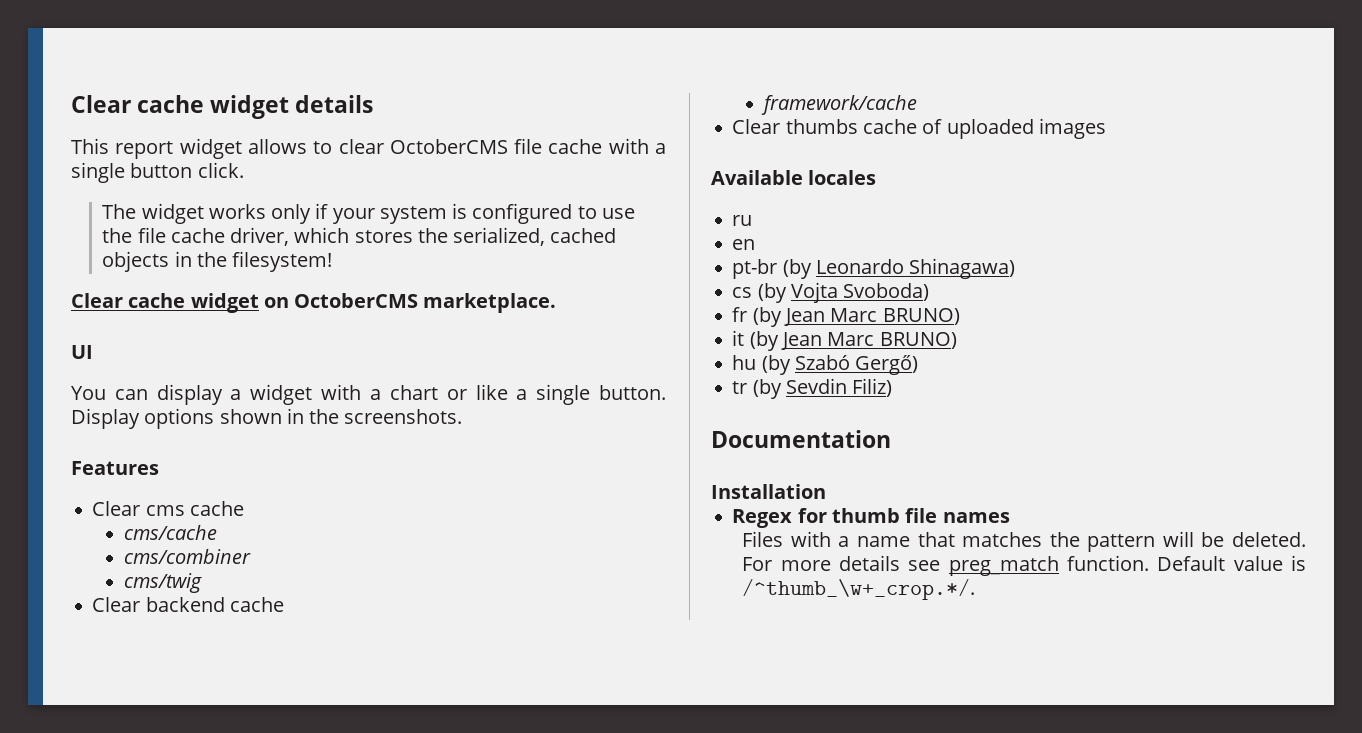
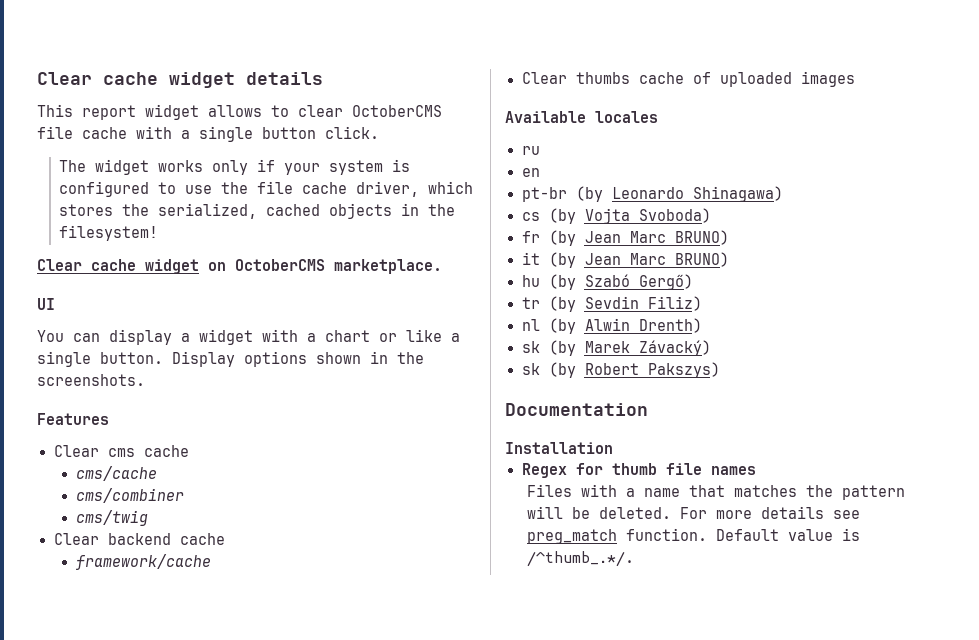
+ nl (by Alwin Drenth)
+ sk (by Marek Závacký)
+ sk (by Robert Pakszys)
- Default value is /^thumb_\w+_crop.*/.
+ Default value is /^thumb_.*/.

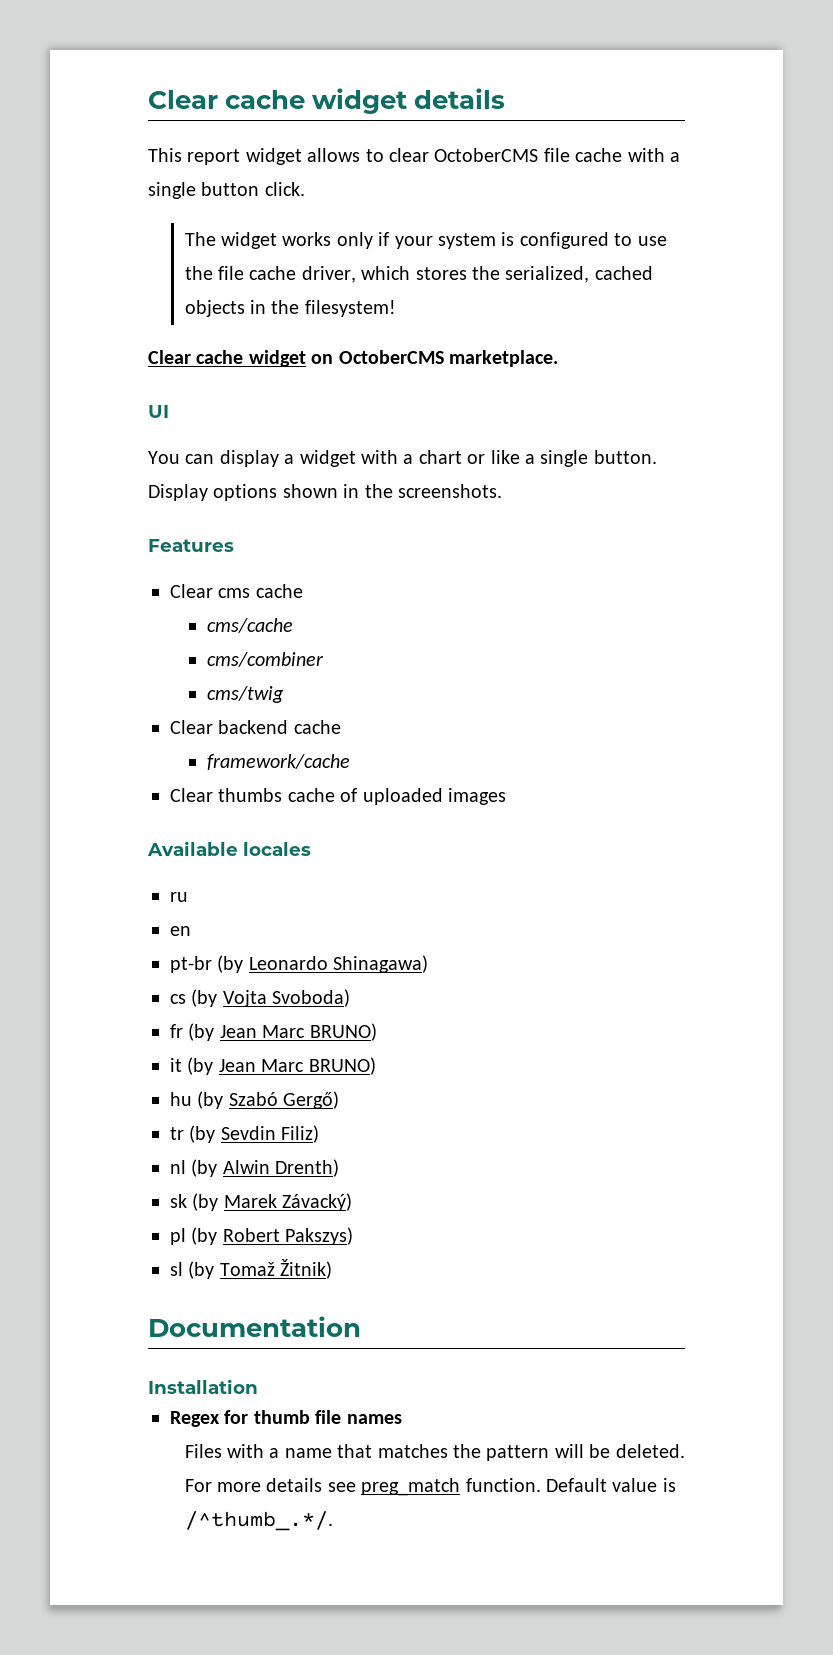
- sk (by Robert Pakszys)
+ pl (by Robert Pakszys)
+ sl (by Tomaž Žitnik)

